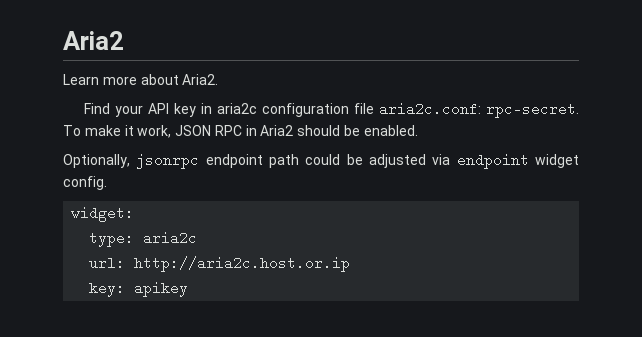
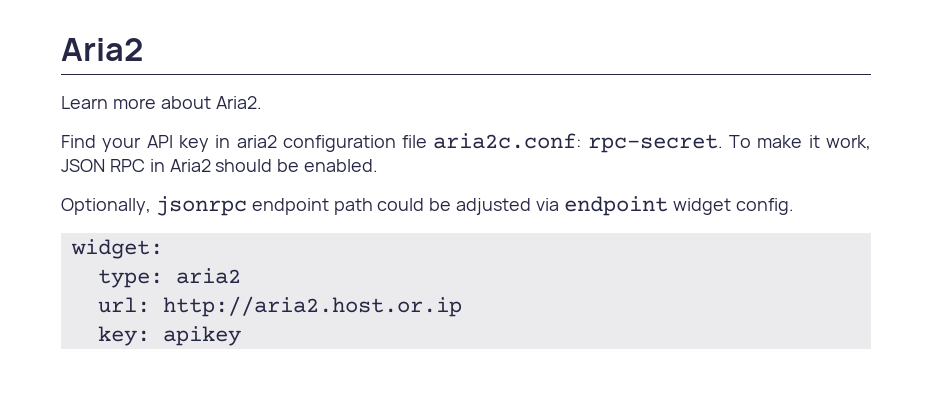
- Find your API key in aria2c configuration file aria2c.conf: rpc-secret.
+ Find your API key in aria2 configuration file aria2c.conf: rpc-secret.
- type: aria2c
+ type: aria2
- url: http://aria2c.host.or.ip
+ url: http://aria2.host.or.ip

